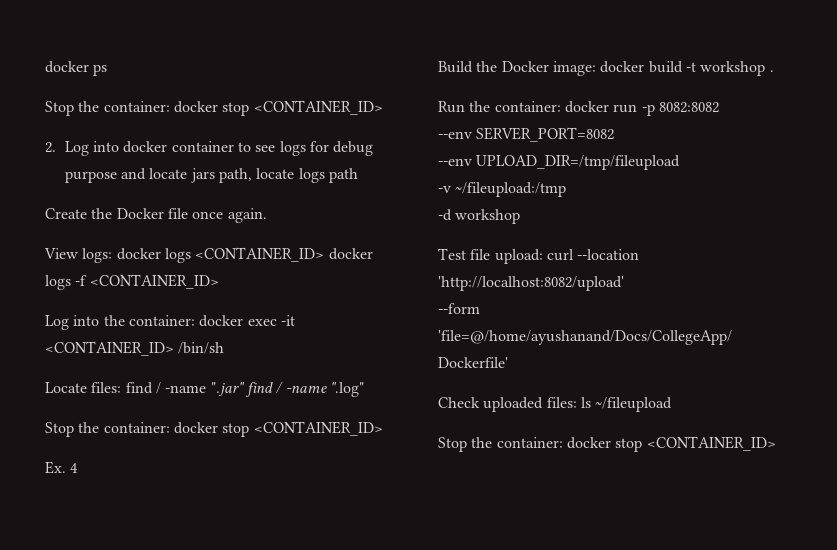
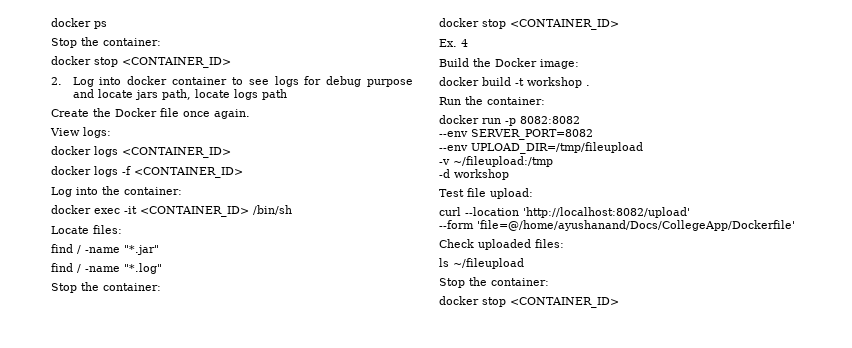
  docker ps
- Stop the container: docker stop <CONTAINER_ID>
+ Stop the container:
+ docker stop <CONTAINER_ID>
- View logs: docker logs <CONTAINER_ID> docker logs -f <CONTAINER_ID>
+ View logs:
+ docker logs <CONTAINER_ID>
+ docker logs -f <CONTAINER_ID>
- Log into the container: docker exec -it <CONTAINER_ID> /bin/sh
+ Log into the container:
+ docker exec -it <CONTAINER_ID> /bin/sh
- Locate files: find / -name ".jar" find / -name ".log"
- Stop the container: docker stop <CONTAINER_ID>
+ Locate files:
+ find / -name "*.jar"
+ find / -name "*.log"
+ Stop the container:
+ docker stop <CONTAINER_ID>
- Build the Docker image: docker build -t workshop .
+ Build the Docker image:
+ docker build -t workshop .
- Run the container: docker run -p 8082:8082
+ Run the container:
+ docker run -p 8082:8082
- Test file upload: curl --location 'http://localhost:8082/upload'
+ Test file upload:
+ curl --location 'http://localhost:8082/upload'
- Check uploaded files: ls ~/fileupload
- Stop the container: docker stop <CONTAINER_ID>
+ Check uploaded files:
+ ls ~/fileupload
+ Stop the container:
+ docker stop <CONTAINER_ID>

